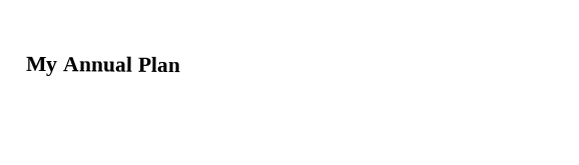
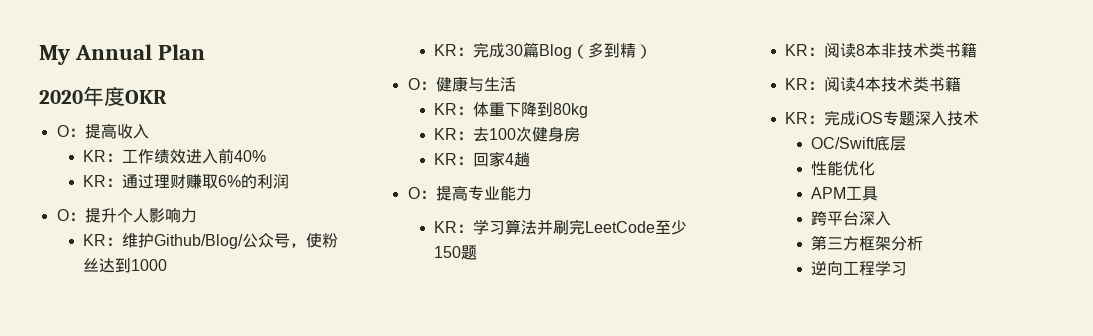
+ 2020年度OKR
+ O：提高收入
+ KR：工作绩效进入前40%
+ KR：通过理财赚取6%的利润
+ O：提升个人影响力
+ KR：维护Github/Blog/公众号，使粉丝达到1000
+ KR：完成30篇Blog（多到精）
+ O：健康与生活
+ KR：体重下降到80kg
+ KR：去100次健身房
+ KR：回家4趟
+ O：提高专业能力
+ KR：学习算法并刷完LeetCode至少150题
+ KR：阅读8本非技术类书籍
+ KR：阅读4本技术类书籍
+ KR：完成iOS专题深入技术
+ OC/Swift底层
+ 性能优化
+ APM工具
+ 跨平台深入
+ 第三方框架分析
+ 逆向工程学习

